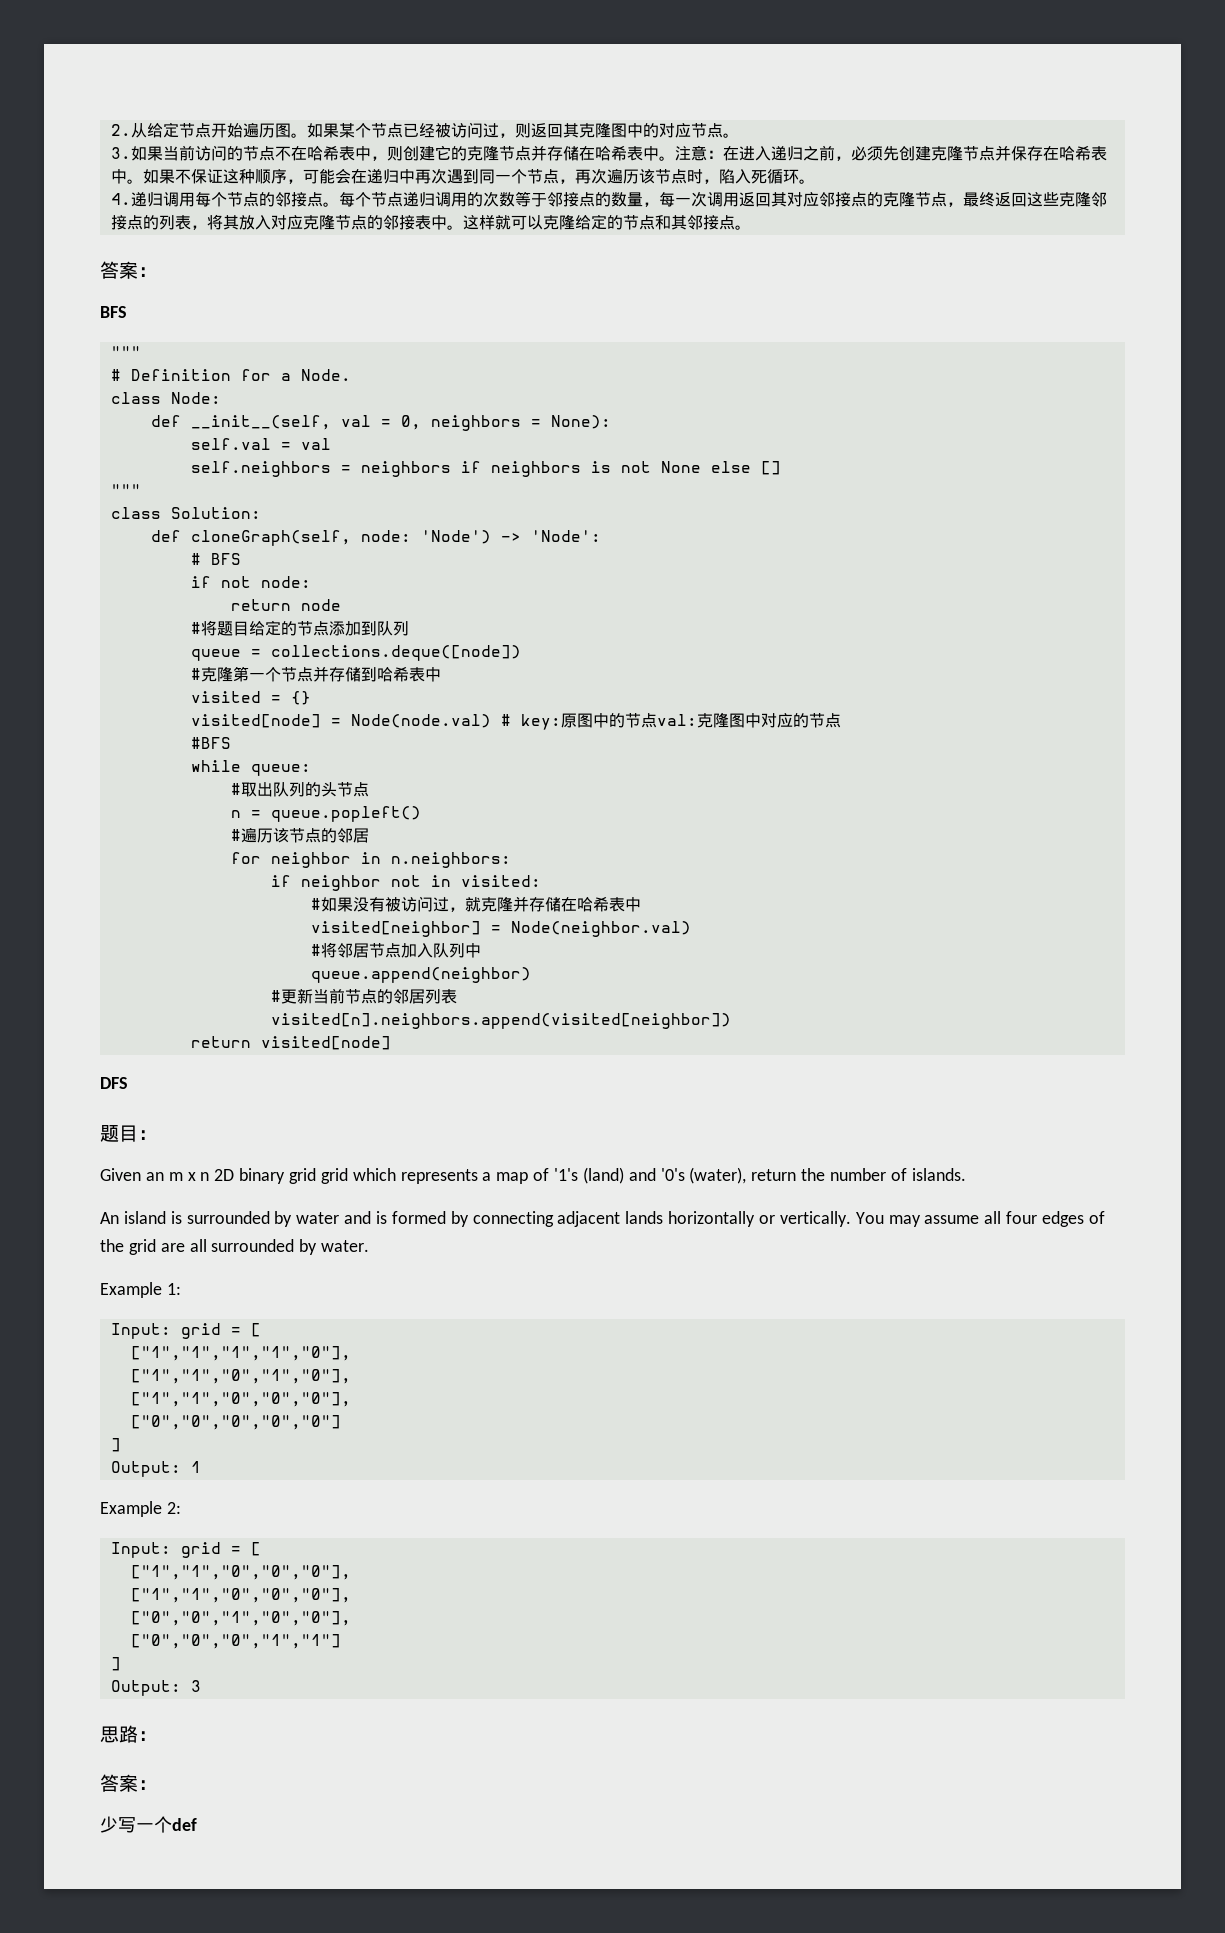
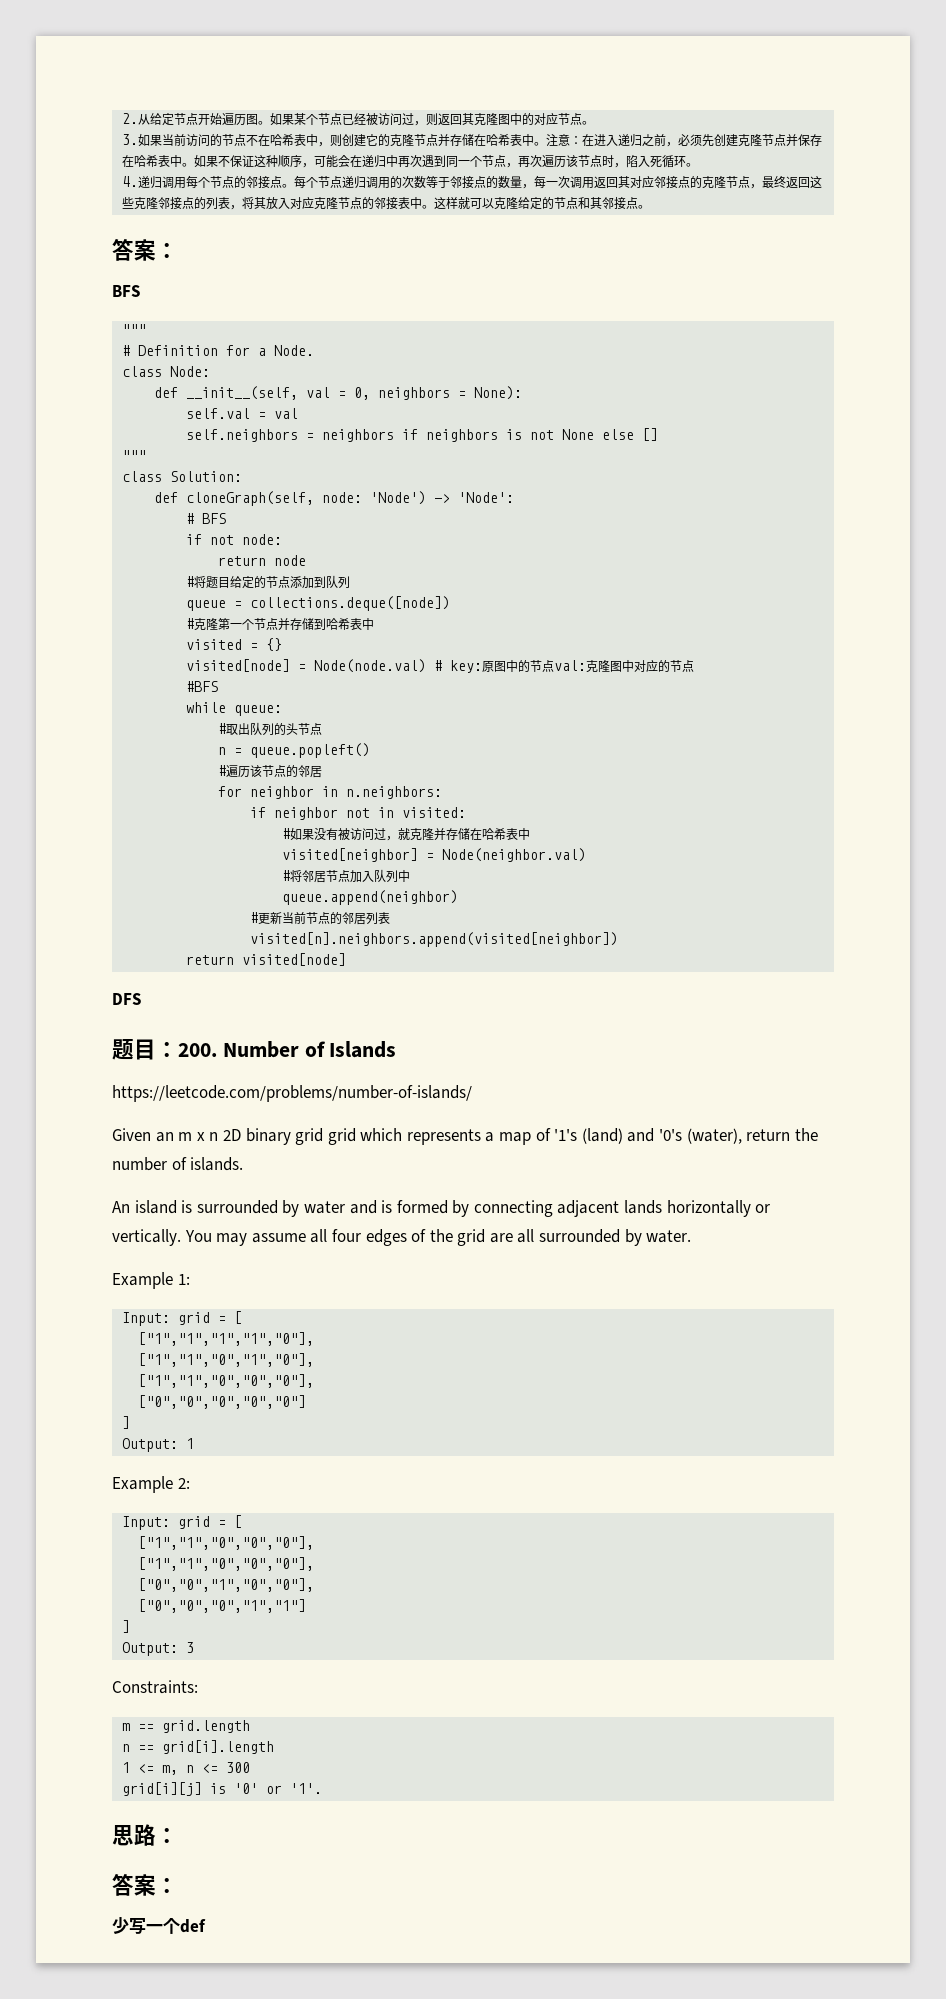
- 题目：
+ 题目：200. Number of Islands
+ https://leetcode.com/problems/number-of-islands/
+ Constraints:
+ m == grid.length
+ n == grid[i].length
+ 1 <= m, n <= 300
+ grid[i][j] is '0' or '1'.

